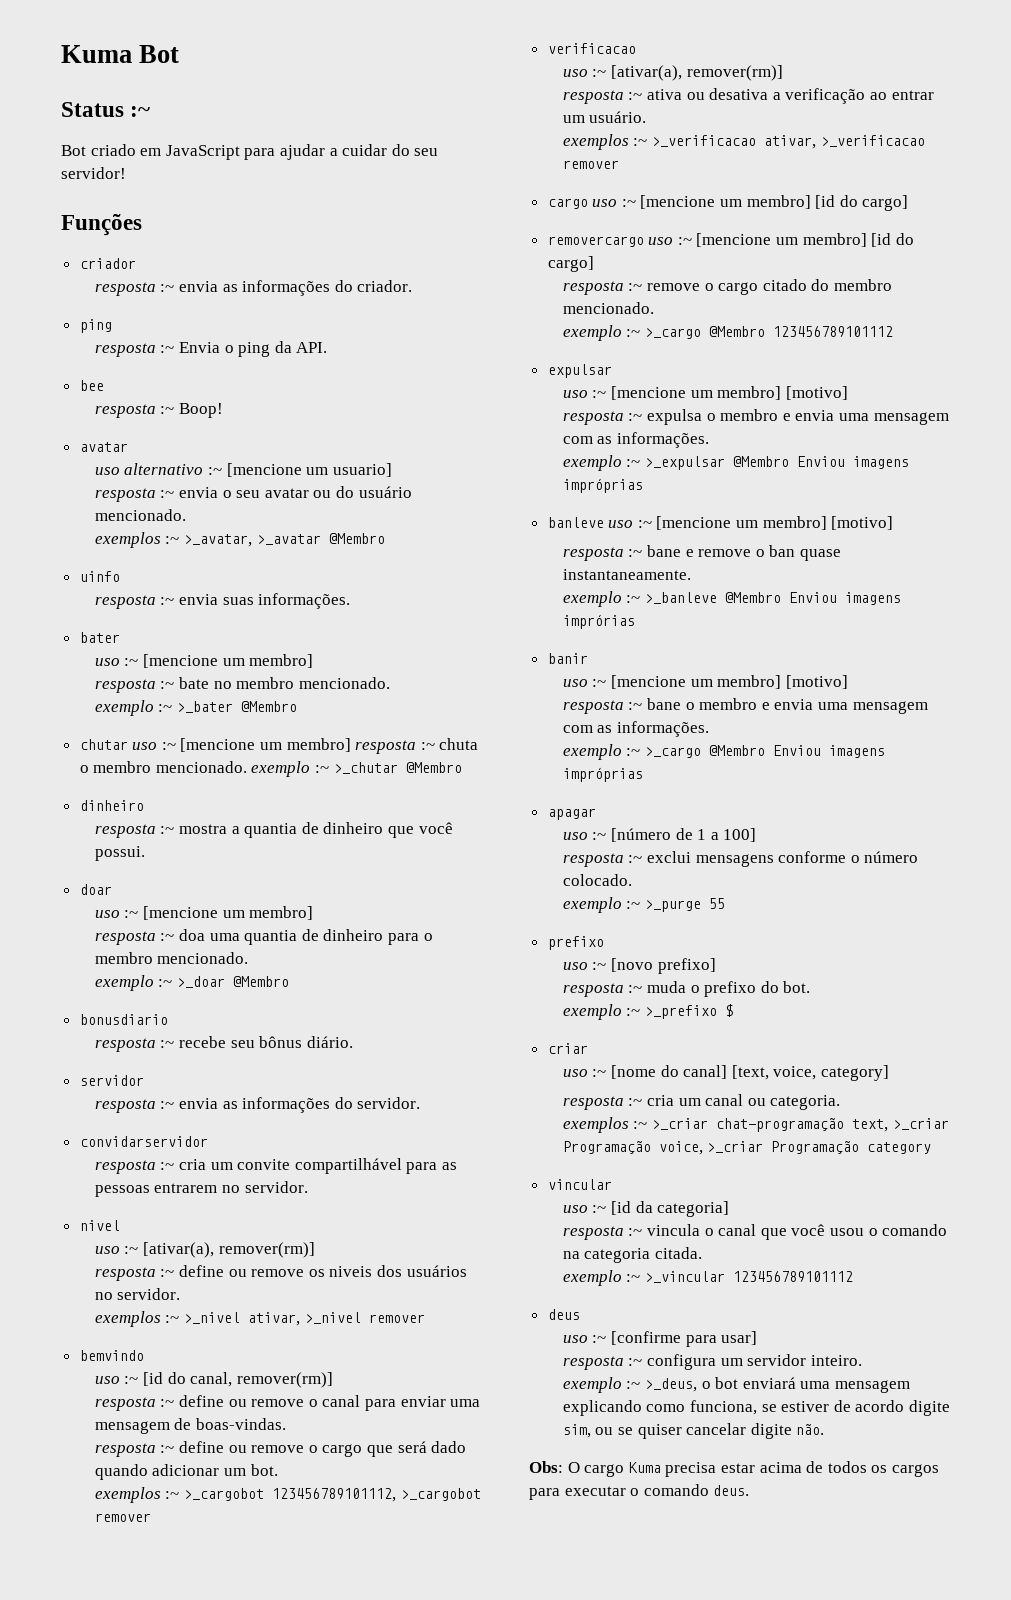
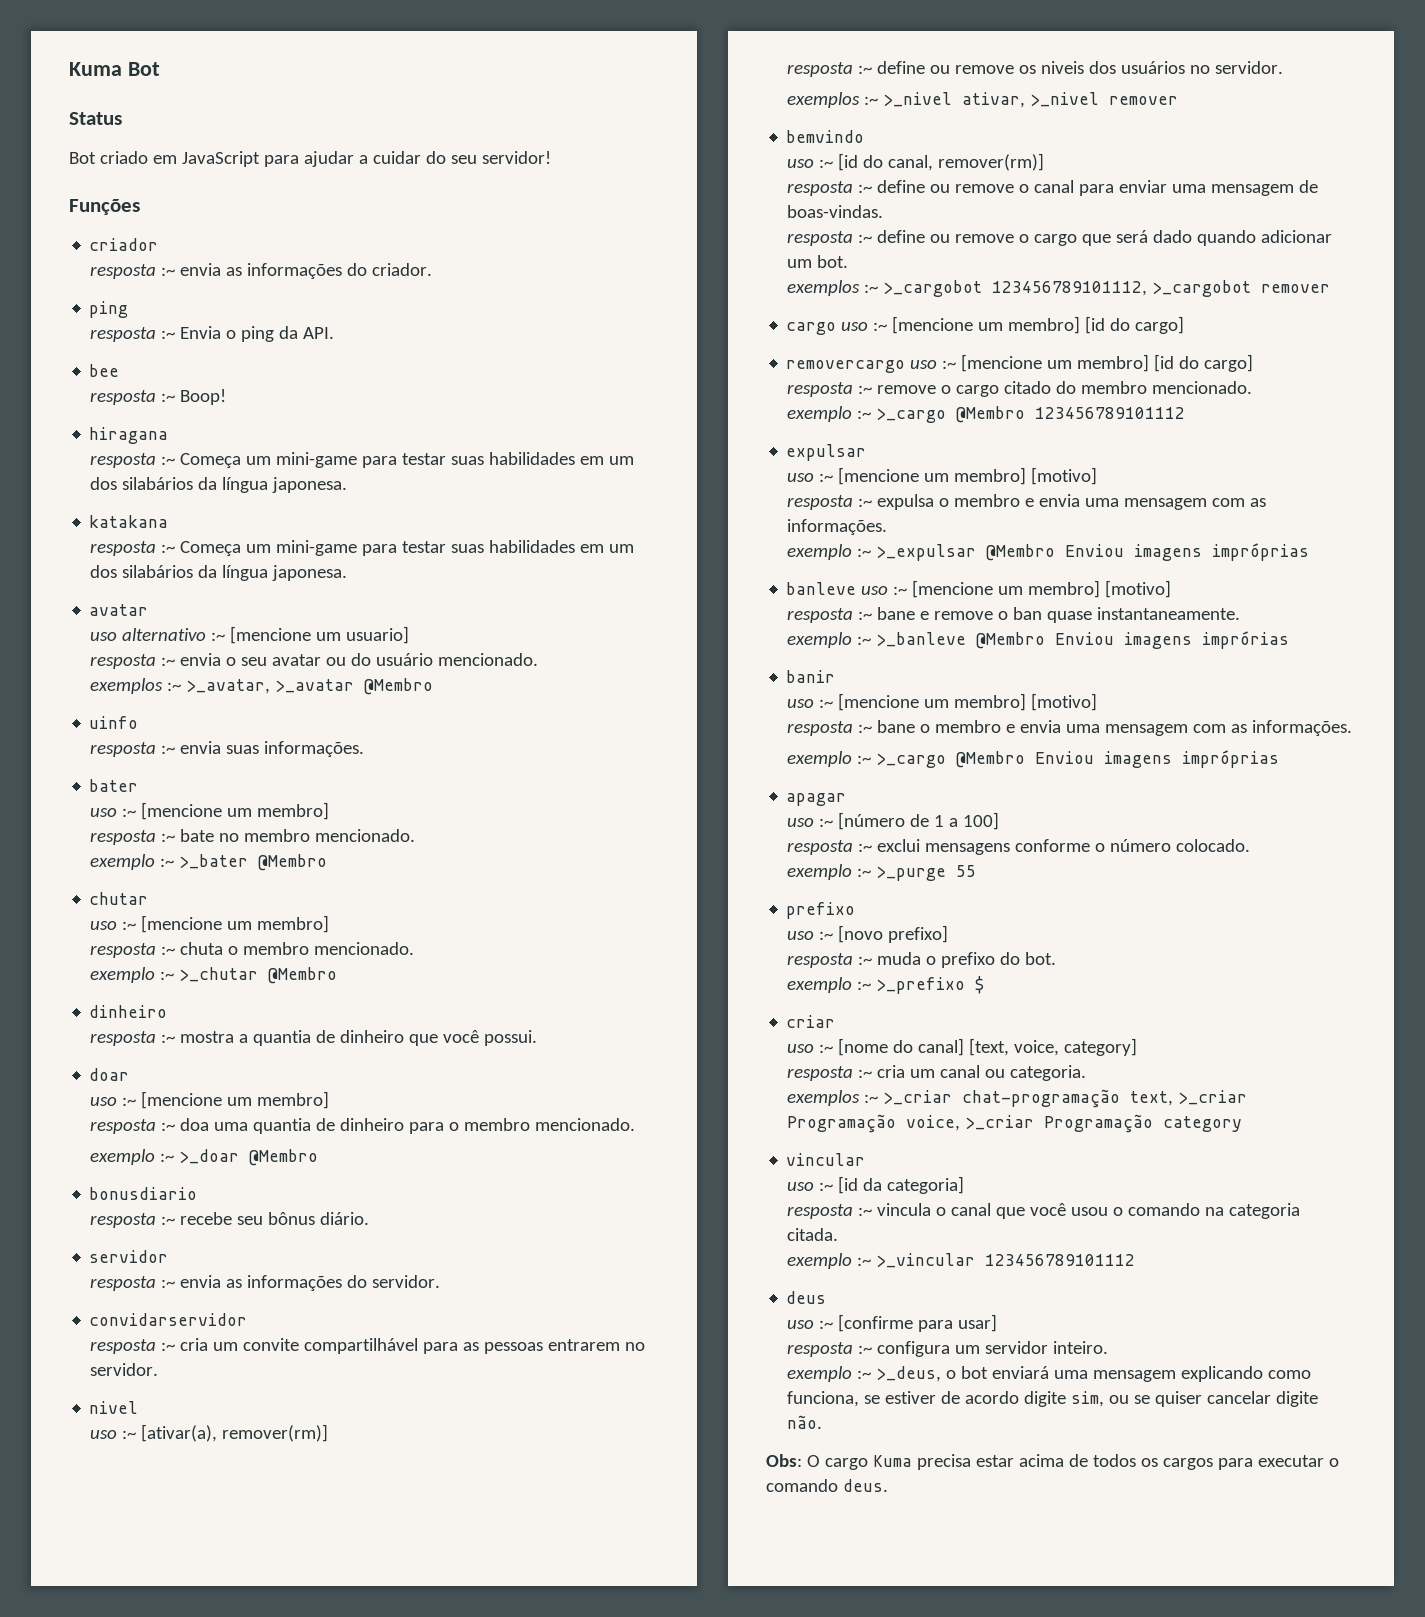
- Status :~
+ Status
+ hiragana
+ resposta :~ Começa um mini-game para testar suas habilidades em um dos silabários da língua japonesa.
+ katakana
+ resposta :~ Começa um mini-game para testar suas habilidades em um dos silabários da língua japonesa.
- chutar uso :~ [mencione um membro] resposta :~ chuta o membro mencionado. exemplo :~ >_chutar @Membro
+ chutar
+ uso :~ [mencione um membro]
+ resposta :~ chuta o membro mencionado.
+ exemplo :~ >_chutar @Membro
- verificacao
- uso :~ [ativar(a), remover(rm)]
- resposta :~ ativa ou desativa a verificação ao entrar um usuário.
- exemplos :~ >_verificacao ativar, >_verificacao remover

